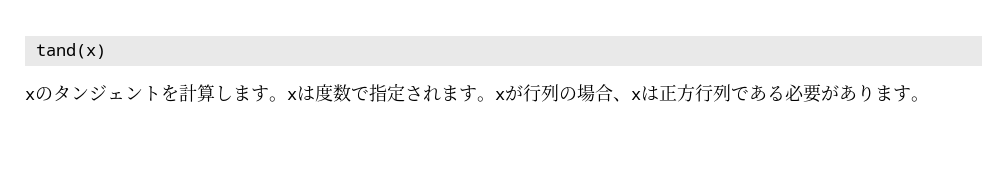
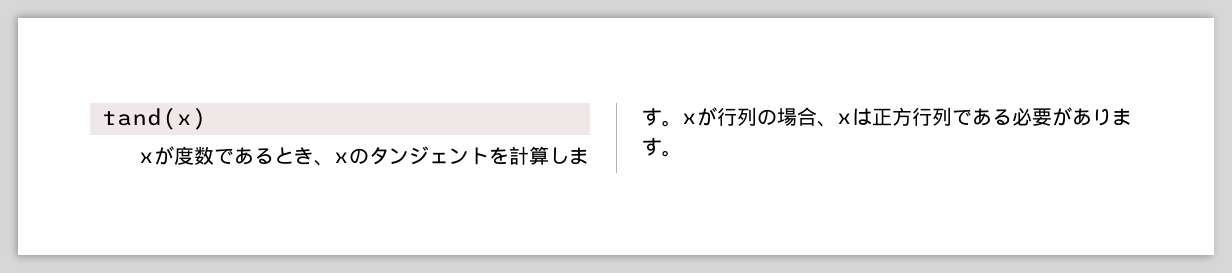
- xのタンジェントを計算します。xは度数で指定されます。xが行列の場合、xは正方行列である必要があります。
+ xが度数であるとき、xのタンジェントを計算します。xが行列の場合、xは正方行列である必要があります。

